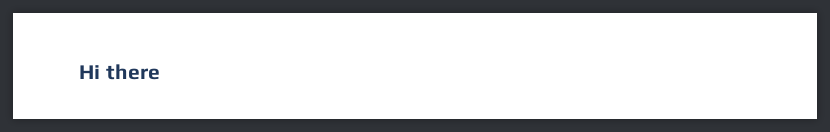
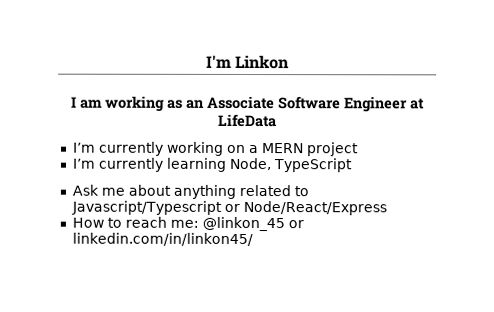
- Hi there
+ I'm Linkon
+ I am working as an Associate Software Engineer at LifeData
+ I’m currently working on a MERN project
+ I’m currently learning Node, TypeScript
+ Ask me about anything related to Javascript/Typescript or Node/React/Express
+ How to reach me: @linkon_45 or linkedin.com/in/linkon45/

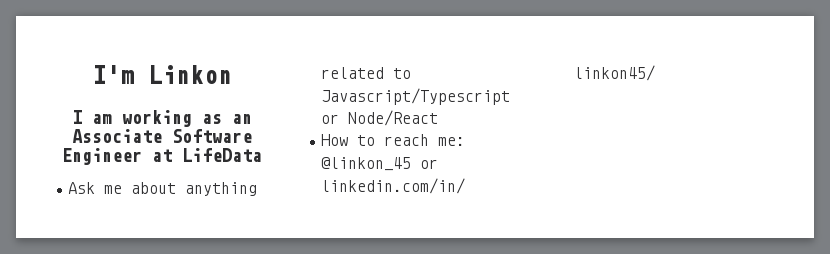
- I’m currently working on a MERN project
- I’m currently learning Node, TypeScript
- Ask me about anything related to Javascript/Typescript or Node/React/Express
+ Ask me about anything related to Javascript/Typescript or Node/React

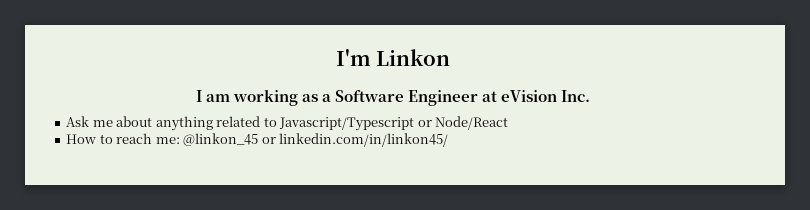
- I am working as an Associate Software Engineer at LifeData
+ I am working as a Software Engineer at eVision Inc.

